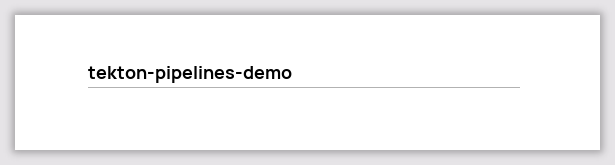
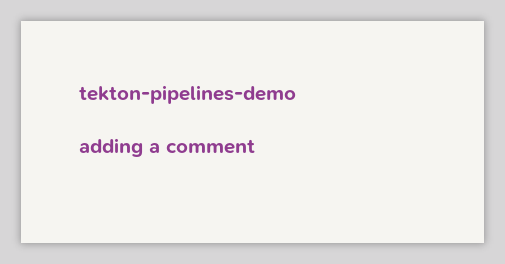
+ adding a comment

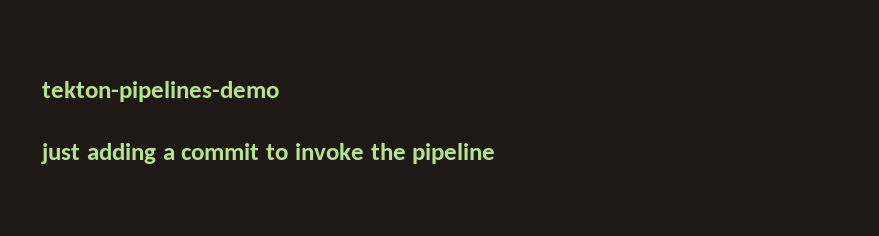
- adding a comment
+ just adding a commit to invoke the pipeline

